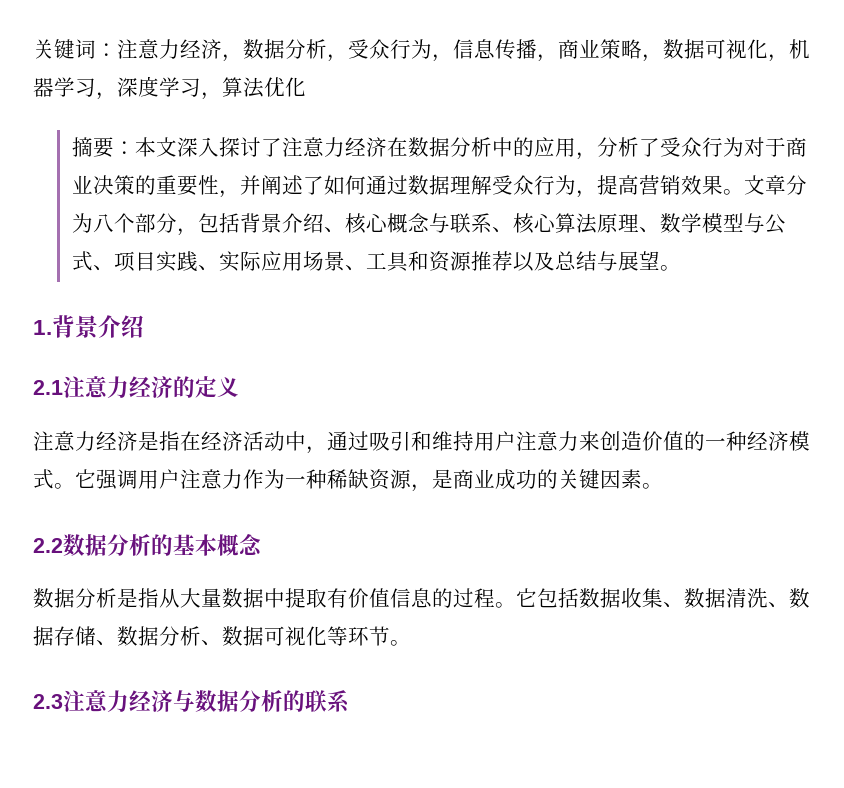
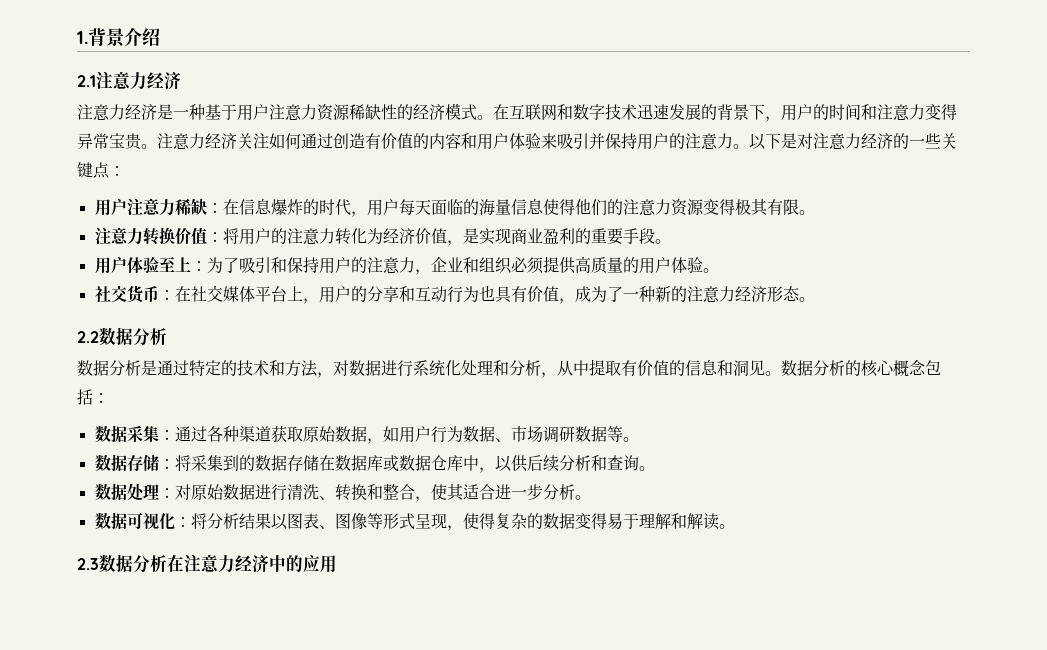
- 关键词：注意力经济，数据分析，受众行为，信息传播，商业策略，数据可视化，机器学习，深度学习，算法优化
- 摘要：本文深入探讨了注意力经济在数据分析中的应用，分析了受众行为对于商业决策的重要性，并阐述了如何通过数据理解受众行为，提高营销效果。文章分为八个部分，包括背景介绍、核心概念与联系、核心算法原理、数学模型与公式、项目实践、实际应用场景、工具和资源推荐以及总结与展望。
- 2.1注意力经济的定义
+ 2.1注意力经济
- 注意力经济是指在经济活动中，通过吸引和维持用户注意力来创造价值的一种经济模式。它强调用户注意力作为一种稀缺资源，是商业成功的关键因素。
+ 注意力经济是一种基于用户注意力资源稀缺性的经济模式。在互联网和数字技术迅速发展的背景下，用户的时间和注意力变得异常宝贵。注意力经济关注如何通过创造有价值的内容和用户体验来吸引并保持用户的注意力。以下是对注意力经济的一些关键点：
+ 用户注意力稀缺：在信息爆炸的时代，用户每天面临的海量信息使得他们的注意力资源变得极其有限。
+ 注意力转换价值：将用户的注意力转化为经济价值，是实现商业盈利的重要手段。
+ 用户体验至上：为了吸引和保持用户的注意力，企业和组织必须提供高质量的用户体验。
+ 社交货币：在社交媒体平台上，用户的分享和互动行为也具有价值，成为了一种新的注意力经济形态。
- 2.2数据分析的基本概念
+ 2.2数据分析
- 数据分析是指从大量数据中提取有价值信息的过程。它包括数据收集、数据清洗、数据存储、数据分析、数据可视化等环节。
- 2.3注意力经济与数据分析的联系
+ 数据分析是通过特定的技术和方法，对数据进行系统化处理和分析，从中提取有价值的信息和洞见。数据分析的核心概念包括：
+ 数据采集：通过各种渠道获取原始数据，如用户行为数据、市场调研数据等。
+ 数据存储：将采集到的数据存储在数据库或数据仓库中，以供后续分析和查询。
+ 数据处理：对原始数据进行清洗、转换和整合，使其适合进一步分析。
+ 数据可视化：将分析结果以图表、图像等形式呈现，使得复杂的数据变得易于理解和解读。
+ 2.3数据分析在注意力经济中的应用

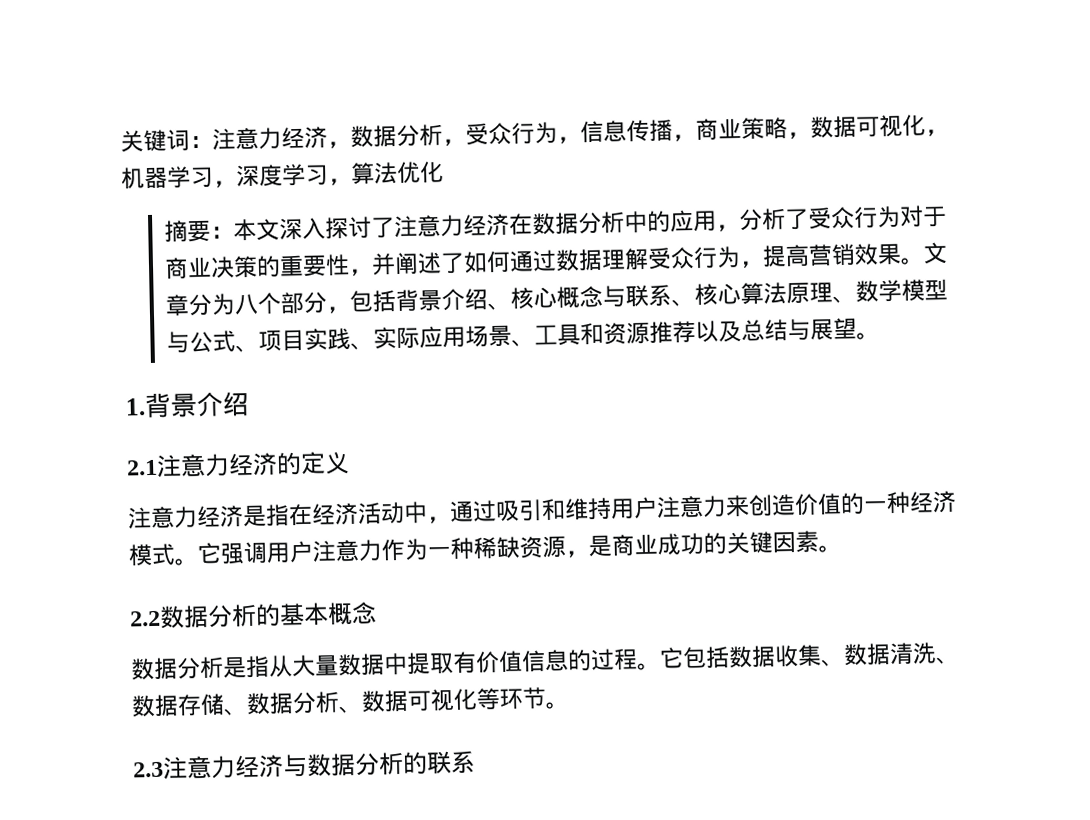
+ 关键词：注意力经济，数据分析，受众行为，信息传播，商业策略，数据可视化，机器学习，深度学习，算法优化
+ 摘要：本文深入探讨了注意力经济在数据分析中的应用，分析了受众行为对于商业决策的重要性，并阐述了如何通过数据理解受众行为，提高营销效果。文章分为八个部分，包括背景介绍、核心概念与联系、核心算法原理、数学模型与公式、项目实践、实际应用场景、工具和资源推荐以及总结与展望。
- 2.1注意力经济
+ 2.1注意力经济的定义
- 注意力经济是一种基于用户注意力资源稀缺性的经济模式。在互联网和数字技术迅速发展的背景下，用户的时间和注意力变得异常宝贵。注意力经济关注如何通过创造有价值的内容和用户体验来吸引并保持用户的注意力。以下是对注意力经济的一些关键点：
- 用户注意力稀缺：在信息爆炸的时代，用户每天面临的海量信息使得他们的注意力资源变得极其有限。
- 注意力转换价值：将用户的注意力转化为经济价值，是实现商业盈利的重要手段。
- 用户体验至上：为了吸引和保持用户的注意力，企业和组织必须提供高质量的用户体验。
- 社交货币：在社交媒体平台上，用户的分享和互动行为也具有价值，成为了一种新的注意力经济形态。
+ 注意力经济是指在经济活动中，通过吸引和维持用户注意力来创造价值的一种经济模式。它强调用户注意力作为一种稀缺资源，是商业成功的关键因素。
- 2.2数据分析
+ 2.2数据分析的基本概念
- 数据分析是通过特定的技术和方法，对数据进行系统化处理和分析，从中提取有价值的信息和洞见。数据分析的核心概念包括：
- 数据采集：通过各种渠道获取原始数据，如用户行为数据、市场调研数据等。
- 数据存储：将采集到的数据存储在数据库或数据仓库中，以供后续分析和查询。
- 数据处理：对原始数据进行清洗、转换和整合，使其适合进一步分析。
- 数据可视化：将分析结果以图表、图像等形式呈现，使得复杂的数据变得易于理解和解读。
- 2.3数据分析在注意力经济中的应用
+ 数据分析是指从大量数据中提取有价值信息的过程。它包括数据收集、数据清洗、数据存储、数据分析、数据可视化等环节。
+ 2.3注意力经济与数据分析的联系

